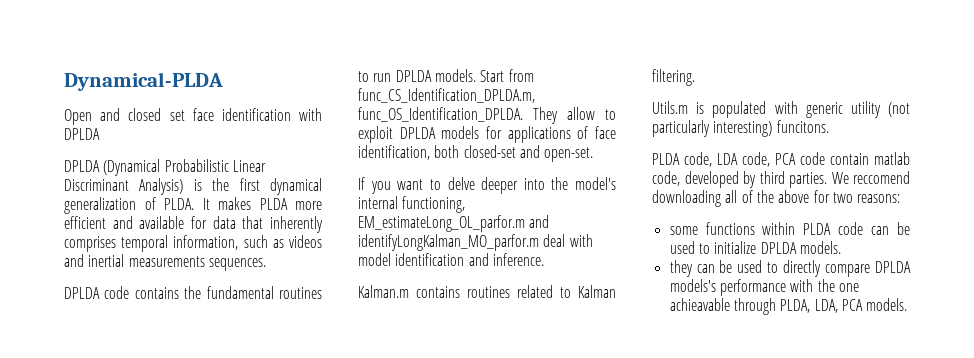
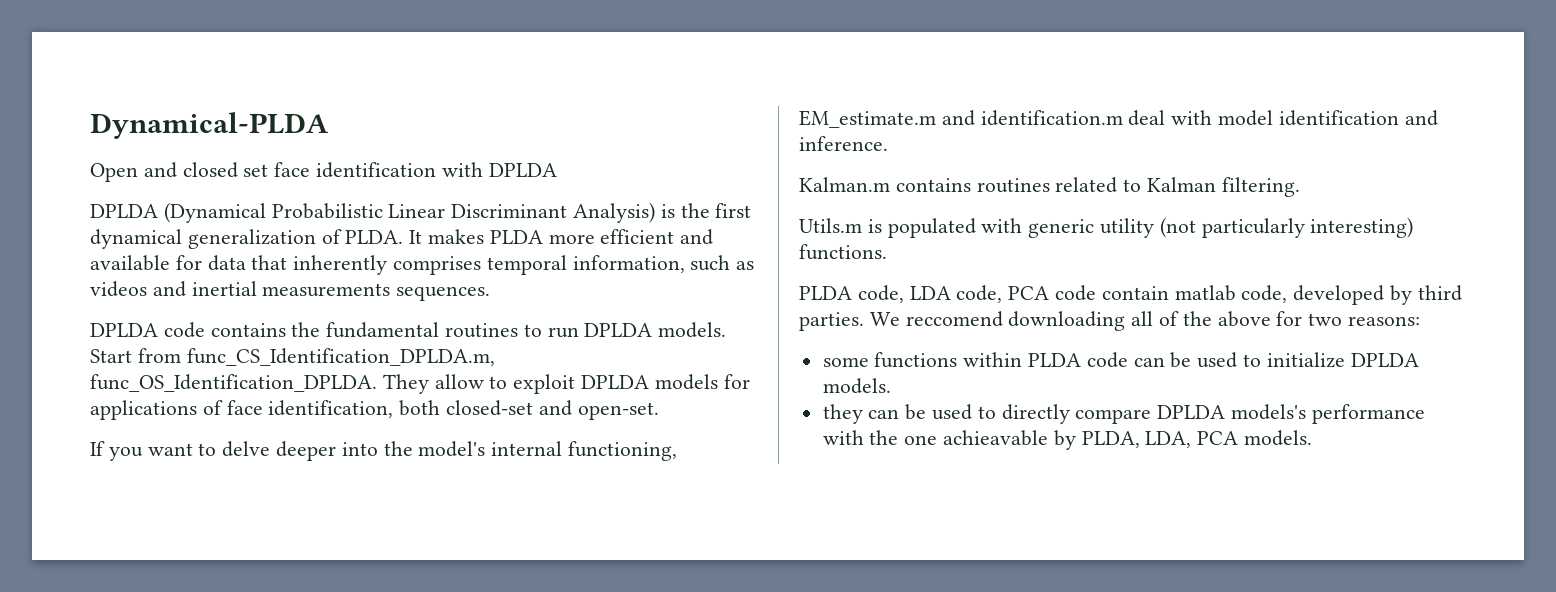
- If you want to delve deeper into the model's internal functioning, EM_estimateLong_OL_parfor.m and identifyLongKalman_MO_parfor.m deal with model identification and inference.
+ If you want to delve deeper into the model's internal functioning, EM_estimate.m and identification.m deal with model identification and inference.
- Utils.m is populated with generic utility (not particularly interesting) funcitons.
+ Utils.m is populated with generic utility (not particularly interesting) functions.
- they can be used to directly compare DPLDA models's performance with the one achieavable through PLDA, LDA, PCA models.
+ they can be used to directly compare DPLDA models's performance with the one achieavable by PLDA, LDA, PCA models.

